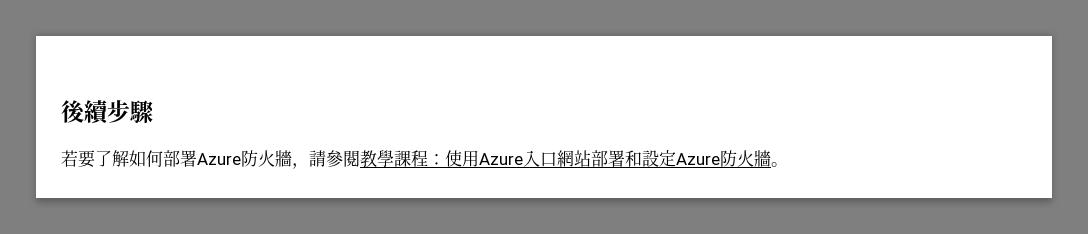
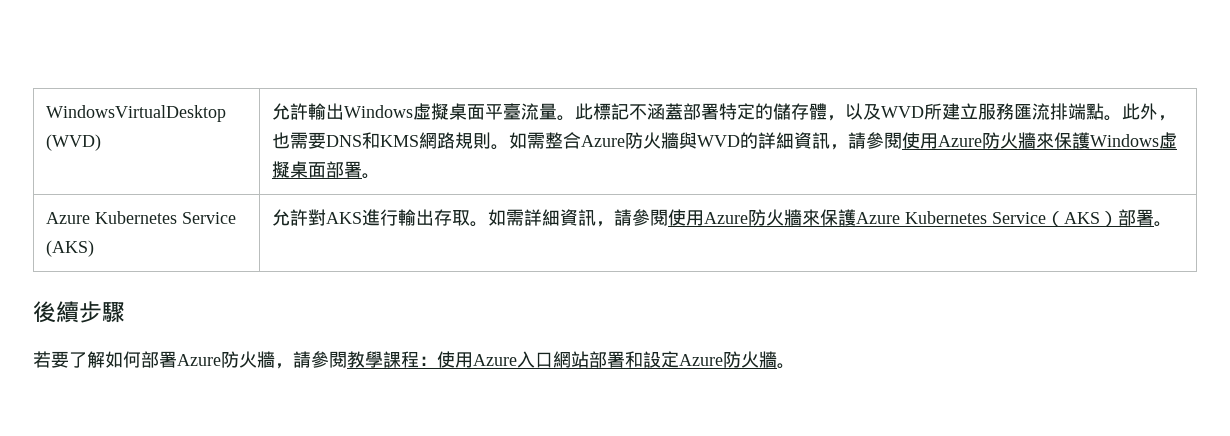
+ WindowsVirtualDesktop (WVD) | 允許輸出Windows虛擬桌面平臺流量。此標記不涵蓋部署特定的儲存體，以及WVD所建立服務匯流排端點。此外，也需要DNS和KMS網路規則。如需整合Azure防火牆與WVD的詳細資訊，請參閱使用Azure防火牆來保護Windows虛擬桌面部署。
+ Azure Kubernetes Service (AKS) | 允許對AKS進行輸出存取。如需詳細資訊，請參閱使用Azure防火牆來保護Azure Kubernetes Service（AKS）部署。

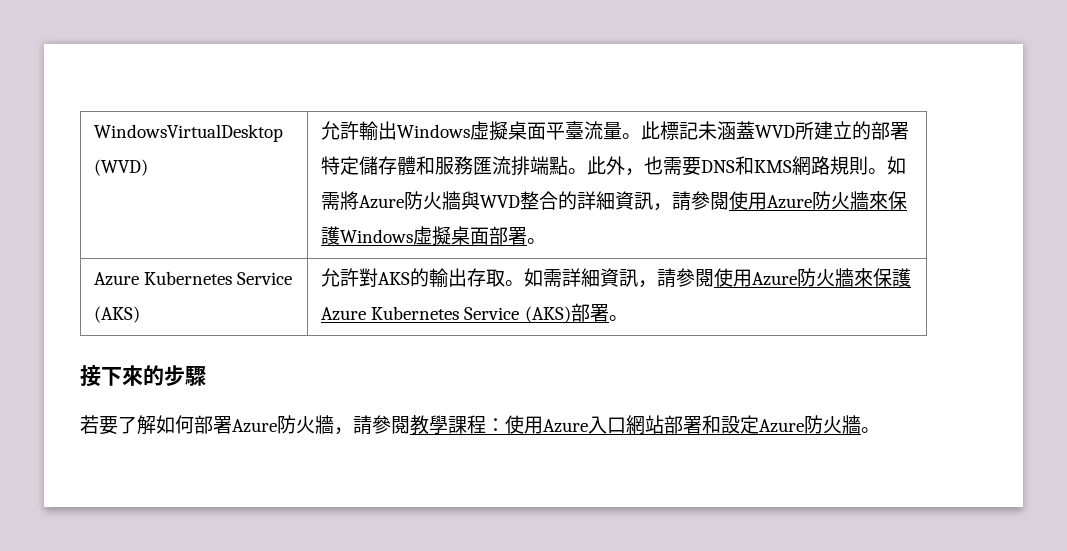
- 此標記不涵蓋部署特定的儲存體，以及WVD所建立服務匯流排端點。
+ 此標記未涵蓋WVD所建立的部署特定儲存體和服務匯流排端點。
- 如需整合Azure防火牆與WVD的詳細資訊，請參閱使用Azure防火牆來保護Windows虛擬桌面部署。
+ 如需將Azure防火牆與WVD整合的詳細資訊，請參閱使用Azure防火牆來保護Windows虛擬桌面部署。
- Azure Kubernetes Service (AKS) | 允許對AKS進行輸出存取。如需詳細資訊，請參閱使用Azure防火牆來保護Azure Kubernetes Service（AKS）部署。
- 後續步驟
+ Azure Kubernetes Service (AKS) | 允許對AKS的輸出存取。如需詳細資訊，請參閱使用Azure防火牆來保護Azure Kubernetes Service (AKS)部署。
+ 接下來的步驟

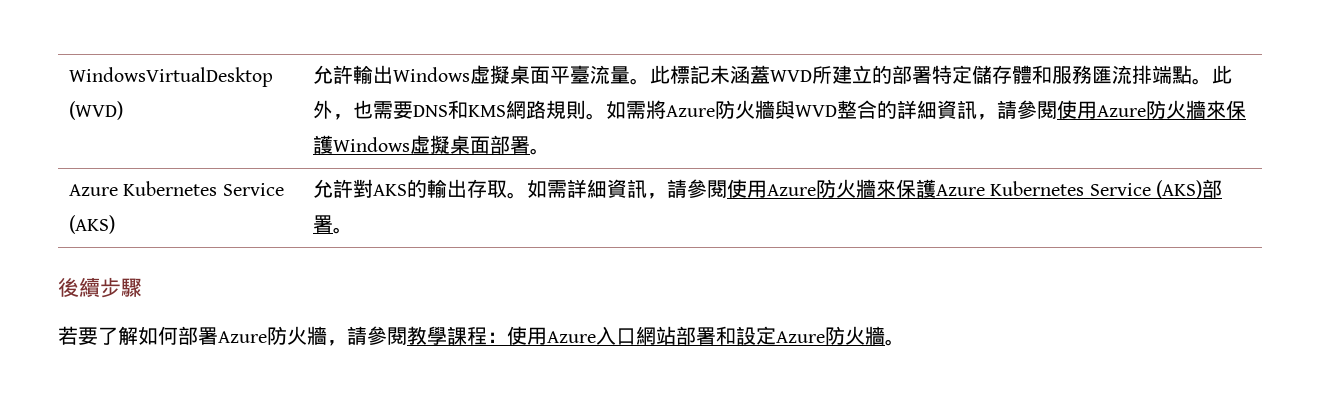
- 接下來的步驟
+ 後續步驟

